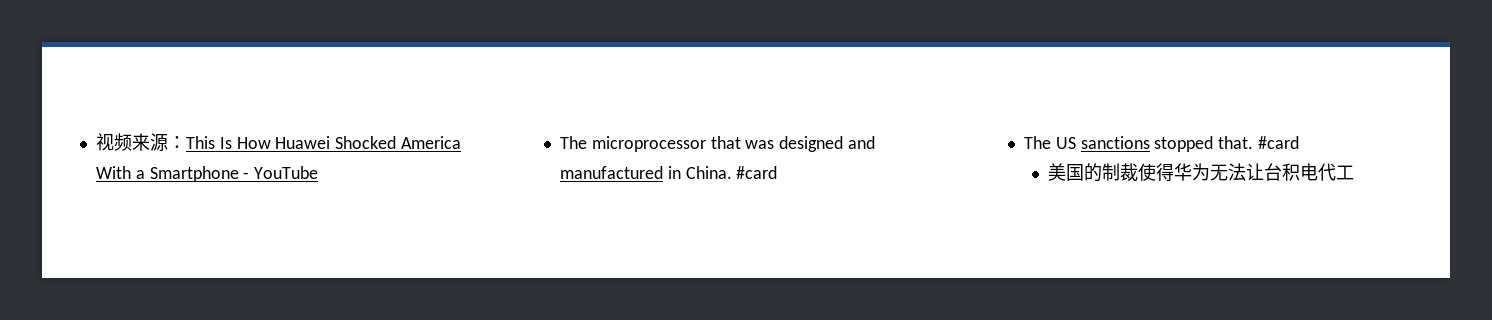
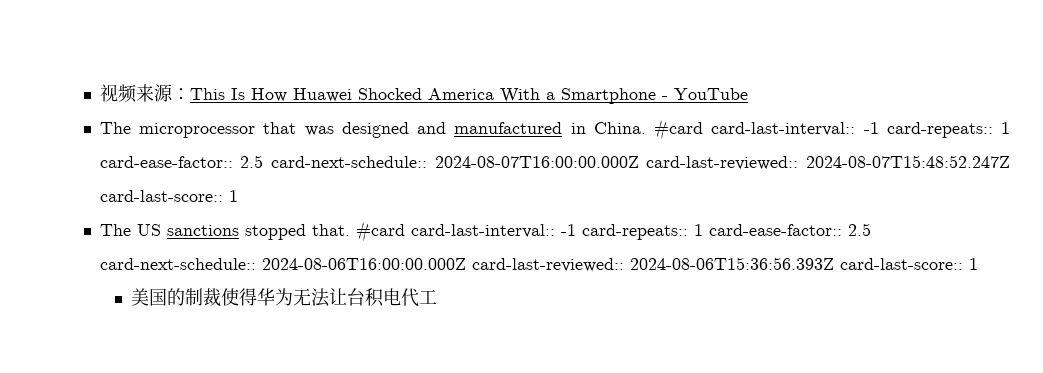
- The microprocessor that was designed and manufactured in China. #card
+ The microprocessor that was designed and manufactured in China. #card card-last-interval:: -1 card-repeats:: 1 card-ease-factor:: 2.5 card-next-schedule:: 2024-08-07T16:00:00.000Z card-last-reviewed:: 2024-08-07T15:48:52.247Z card-last-score:: 1
- The US sanctions stopped that. #card
+ The US sanctions stopped that. #card card-last-interval:: -1 card-repeats:: 1 card-ease-factor:: 2.5 card-next-schedule:: 2024-08-06T16:00:00.000Z card-last-reviewed:: 2024-08-06T15:36:56.393Z card-last-score:: 1

